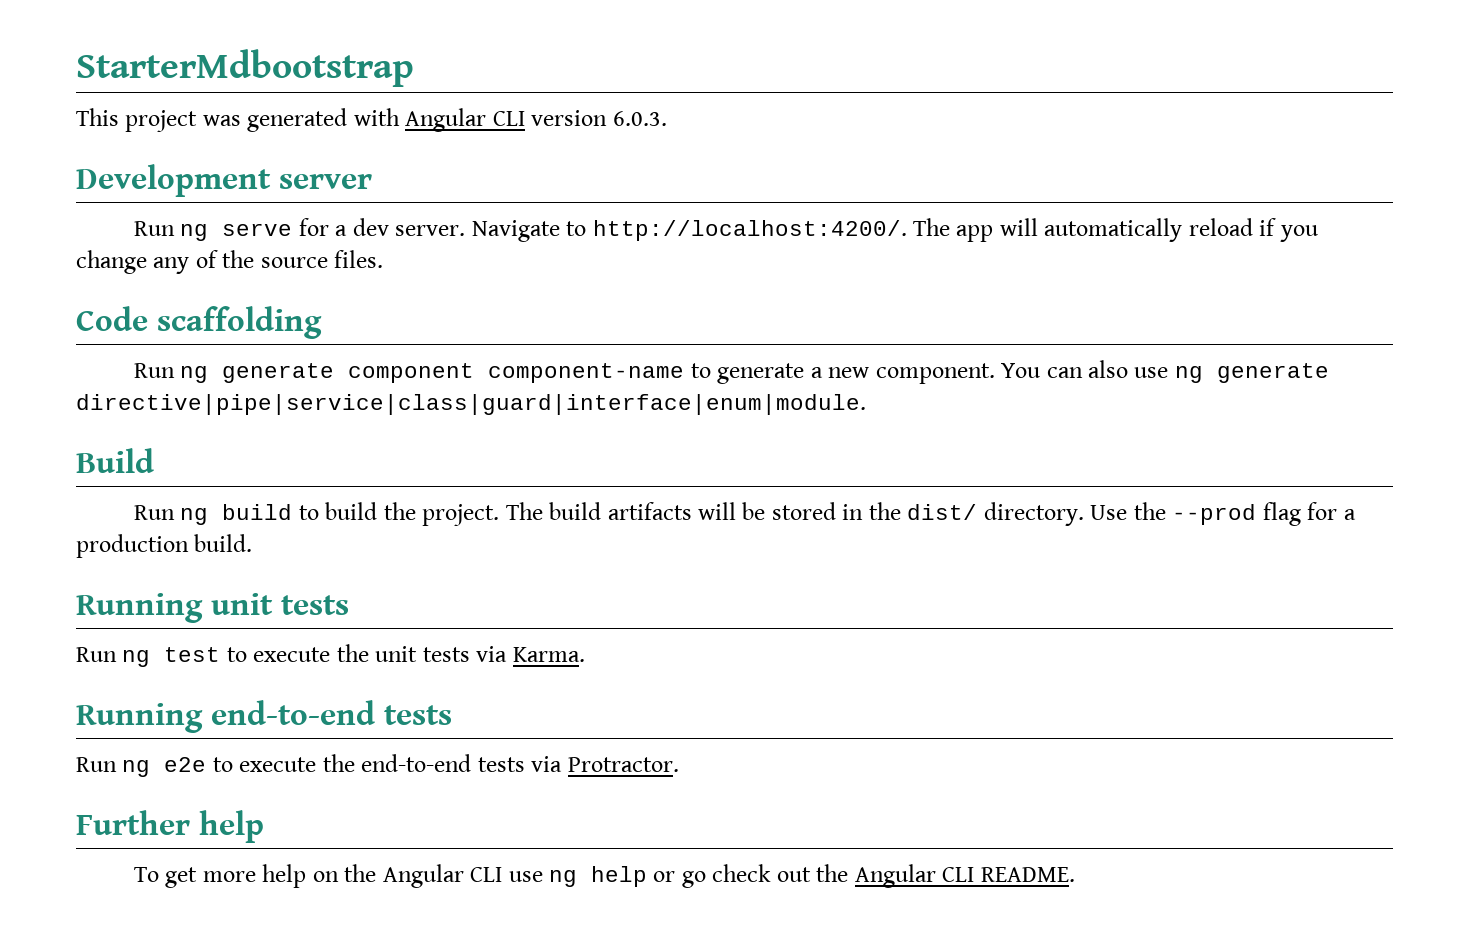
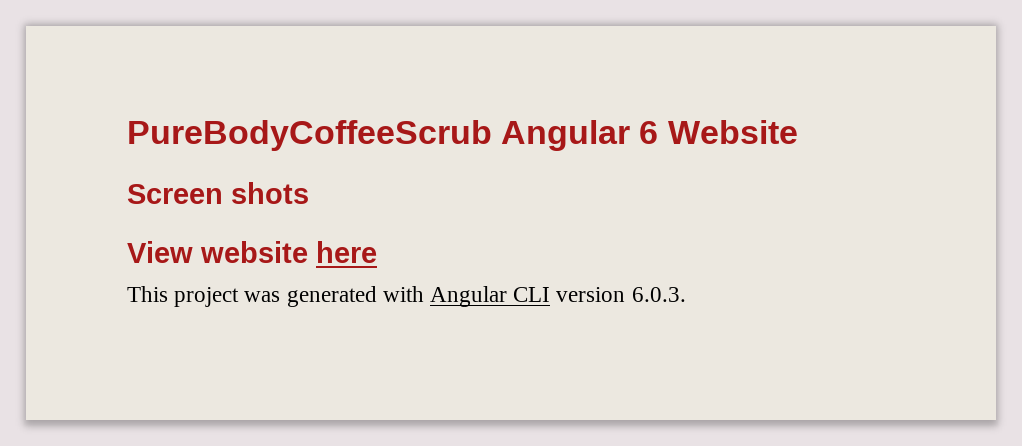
- StarterMdbootstrap
+ PureBodyCoffeeScrub Angular 6 Website
+ Screen shots
+ View website here
- Development server
- Run ng serve for a dev server. Navigate to http://localhost:4200/. The app will automatically reload if you change any of the source files.
- Code scaffolding
- Run ng generate component component-name to generate a new component. You can also use ng generate directive|pipe|service|class|guard|interface|enum|module.
- Build
- Run ng build to build the project. The build artifacts will be stored in the dist/ directory. Use the --prod flag for a production build.
- Running unit tests
- Run ng test to execute the unit tests via Karma.
- Running end-to-end tests
- Run ng e2e to execute the end-to-end tests via Protractor.
- Further help
- To get more help on the Angular CLI use ng help or go check out the Angular CLI README.

